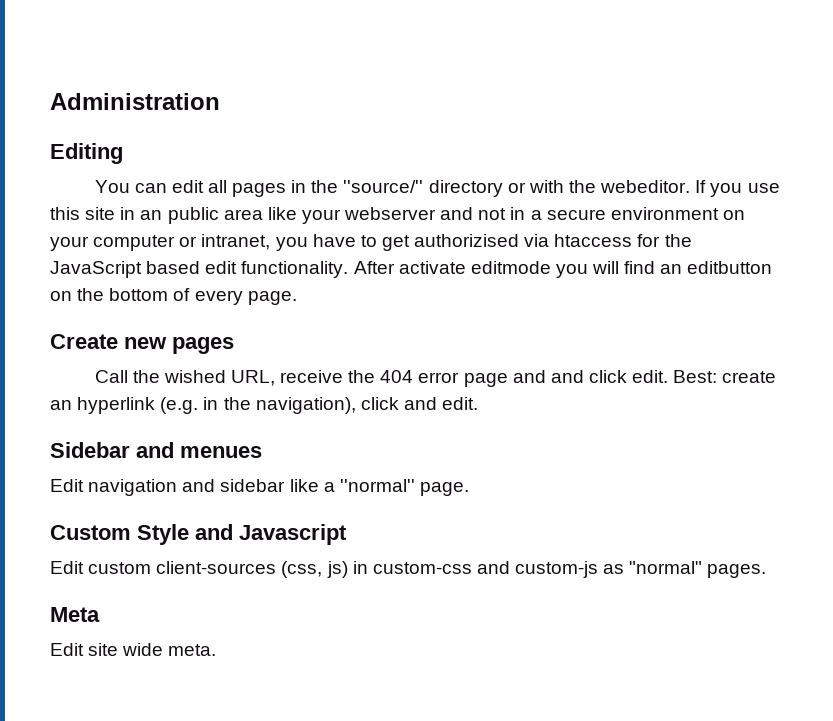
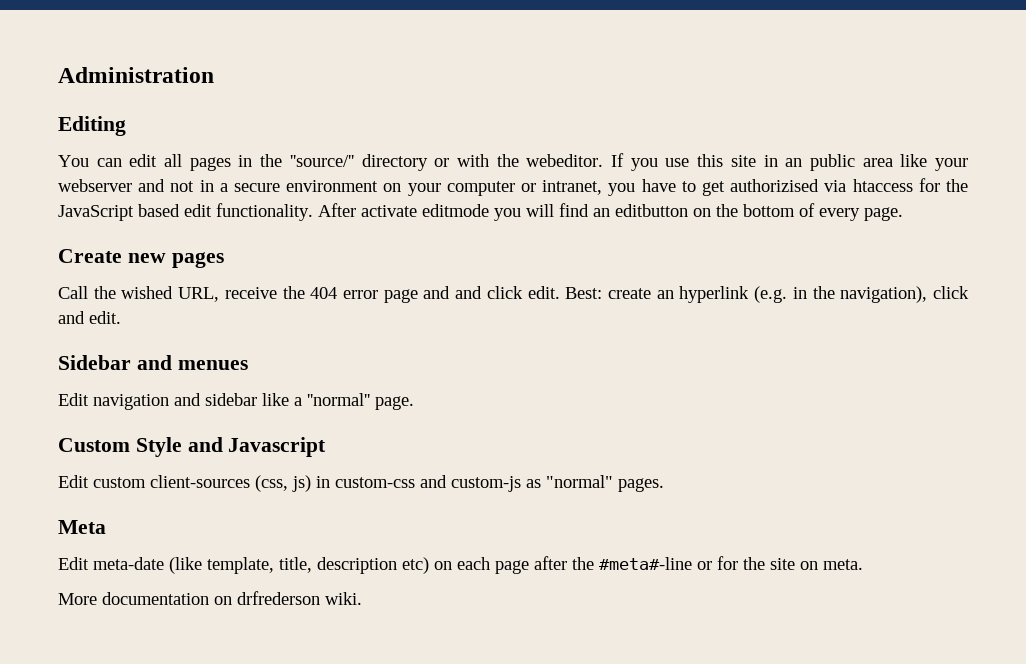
- Edit site wide meta.
+ Edit meta-date (like template, title, description etc) on each page after the #meta#-line or for the site on meta.
+ More documentation on drfrederson wiki.

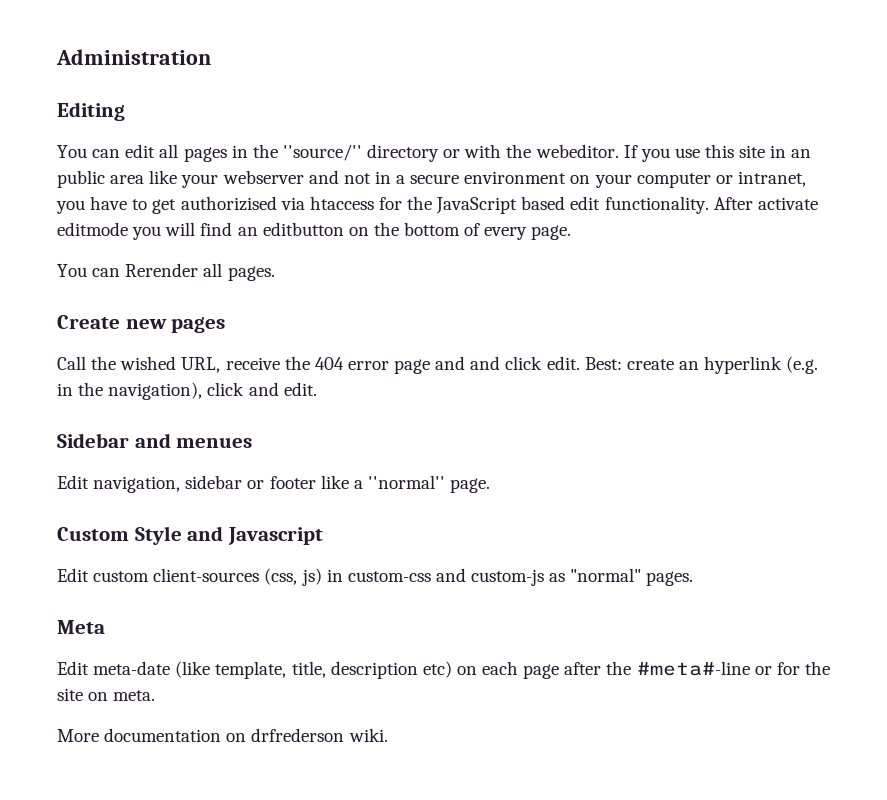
+ You can Rerender all pages.
- Edit navigation and sidebar like a ''normal'' page.
+ Edit navigation, sidebar or footer like a ''normal'' page.

